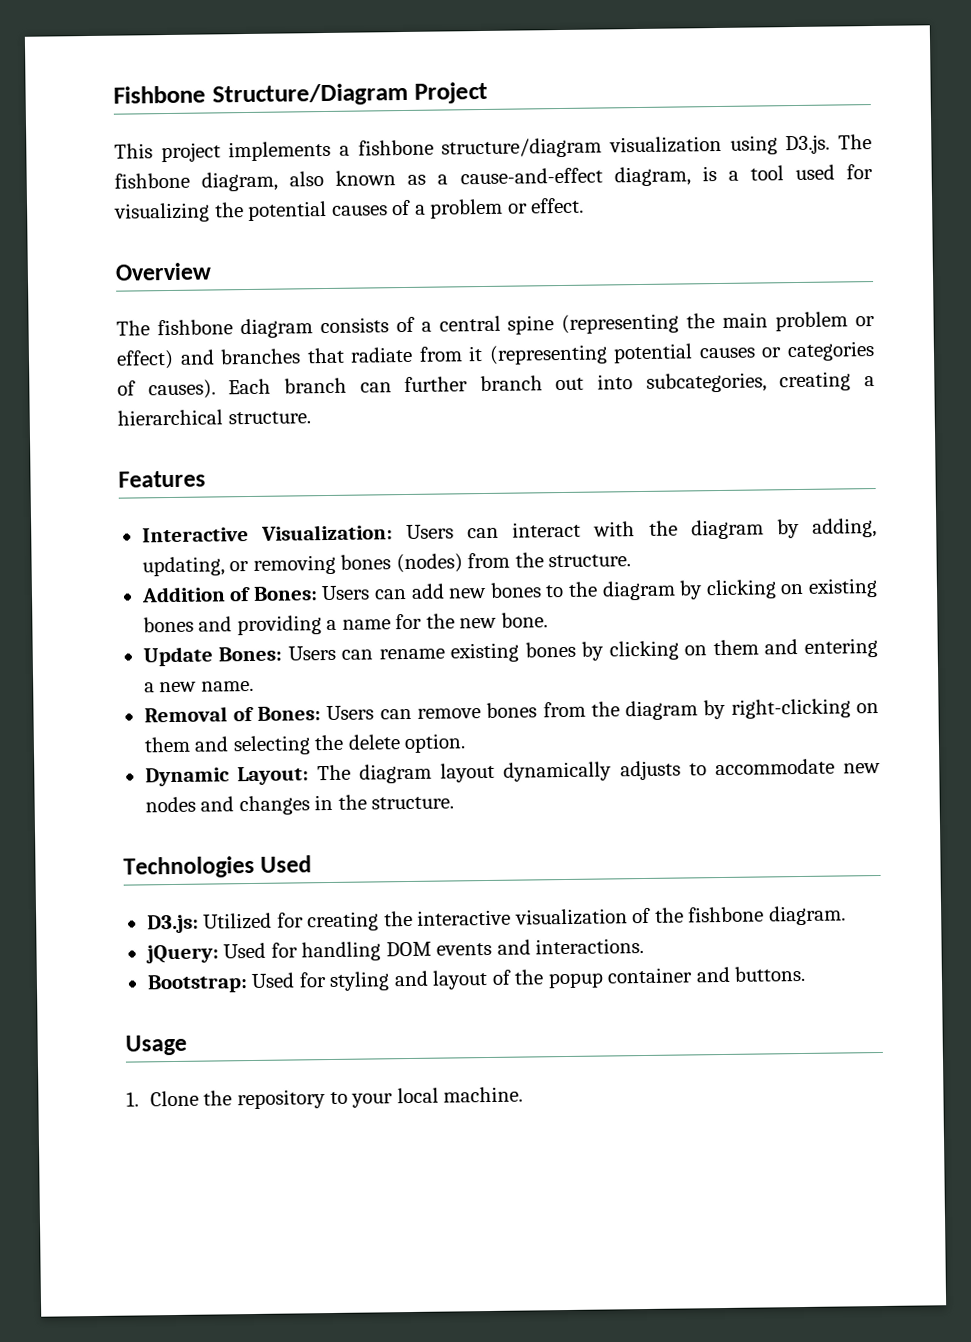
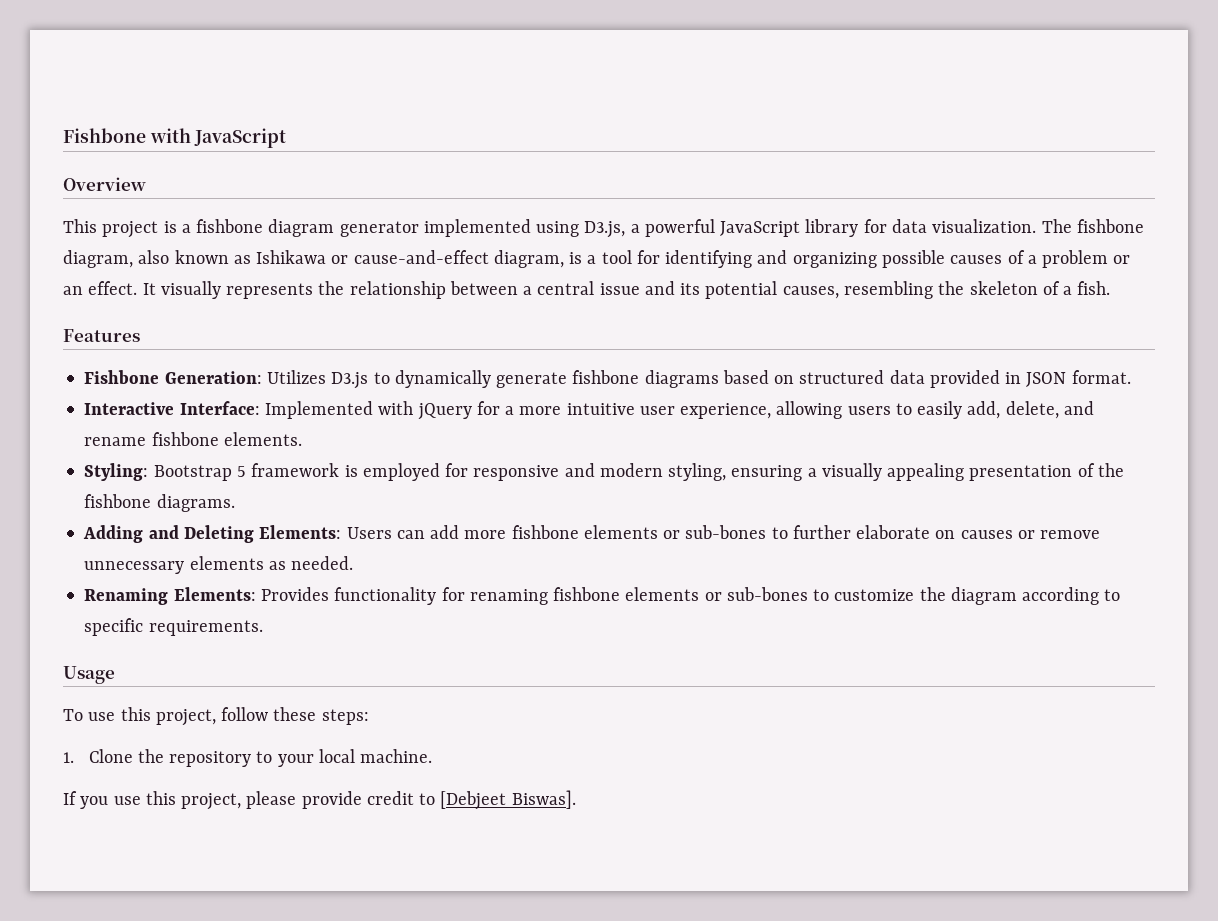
- Fishbone Structure/Diagram Project
+ Fishbone with JavaScript
+ Overview
- This project implements a fishbone structure/diagram visualization using D3.js. The fishbone diagram, also known as a cause-and-effect diagram, is a tool used for visualizing the potential causes of a problem or effect.
- Overview
- The fishbone diagram consists of a central spine (representing the main problem or effect) and branches that radiate from it (representing potential causes or categories of causes). Each branch can further branch out into subcategories, creating a hierarchical structure.
+ This project is a fishbone diagram generator implemented using D3.js, a powerful JavaScript library for data visualization. The fishbone diagram, also known as Ishikawa or cause-and-effect diagram, is a tool for identifying and organizing possible causes of a problem or an effect. It visually represents the relationship between a central issue and its potential causes, resembling the skeleton of a fish.
  Features
- Interactive Visualization: Users can interact with the diagram by adding, updating, or removing bones (nodes) from the structure.
- Addition of Bones: Users can add new bones to the diagram by clicking on existing bones and providing a name for the new bone.
- Update Bones: Users can rename existing bones by clicking on them and entering a new name.
- Removal of Bones: Users can remove bones from the diagram by right-clicking on them and selecting the delete option.
- Dynamic Layout: The diagram layout dynamically adjusts to accommodate new nodes and changes in the structure.
- Technologies Used
- D3.js: Utilized for creating the interactive visualization of the fishbone diagram.
- jQuery: Used for handling DOM events and interactions.
- Bootstrap: Used for styling and layout of the popup container and buttons.
+ Fishbone Generation: Utilizes D3.js to dynamically generate fishbone diagrams based on structured data provided in JSON format.
+ Interactive Interface: Implemented with jQuery for a more intuitive user experience, allowing users to easily add, delete, and rename fishbone elements.
+ Styling: Bootstrap 5 framework is employed for responsive and modern styling, ensuring a visually appealing presentation of the fishbone diagrams.
+ Adding and Deleting Elements: Users can add more fishbone elements or sub-bones to further elaborate on causes or remove unnecessary elements as needed.
+ Renaming Elements: Provides functionality for renaming fishbone elements or sub-bones to customize the diagram according to specific requirements.
  Usage
+ To use this project, follow these steps:
+ If you use this project, please provide credit to [Debjeet Biswas].

